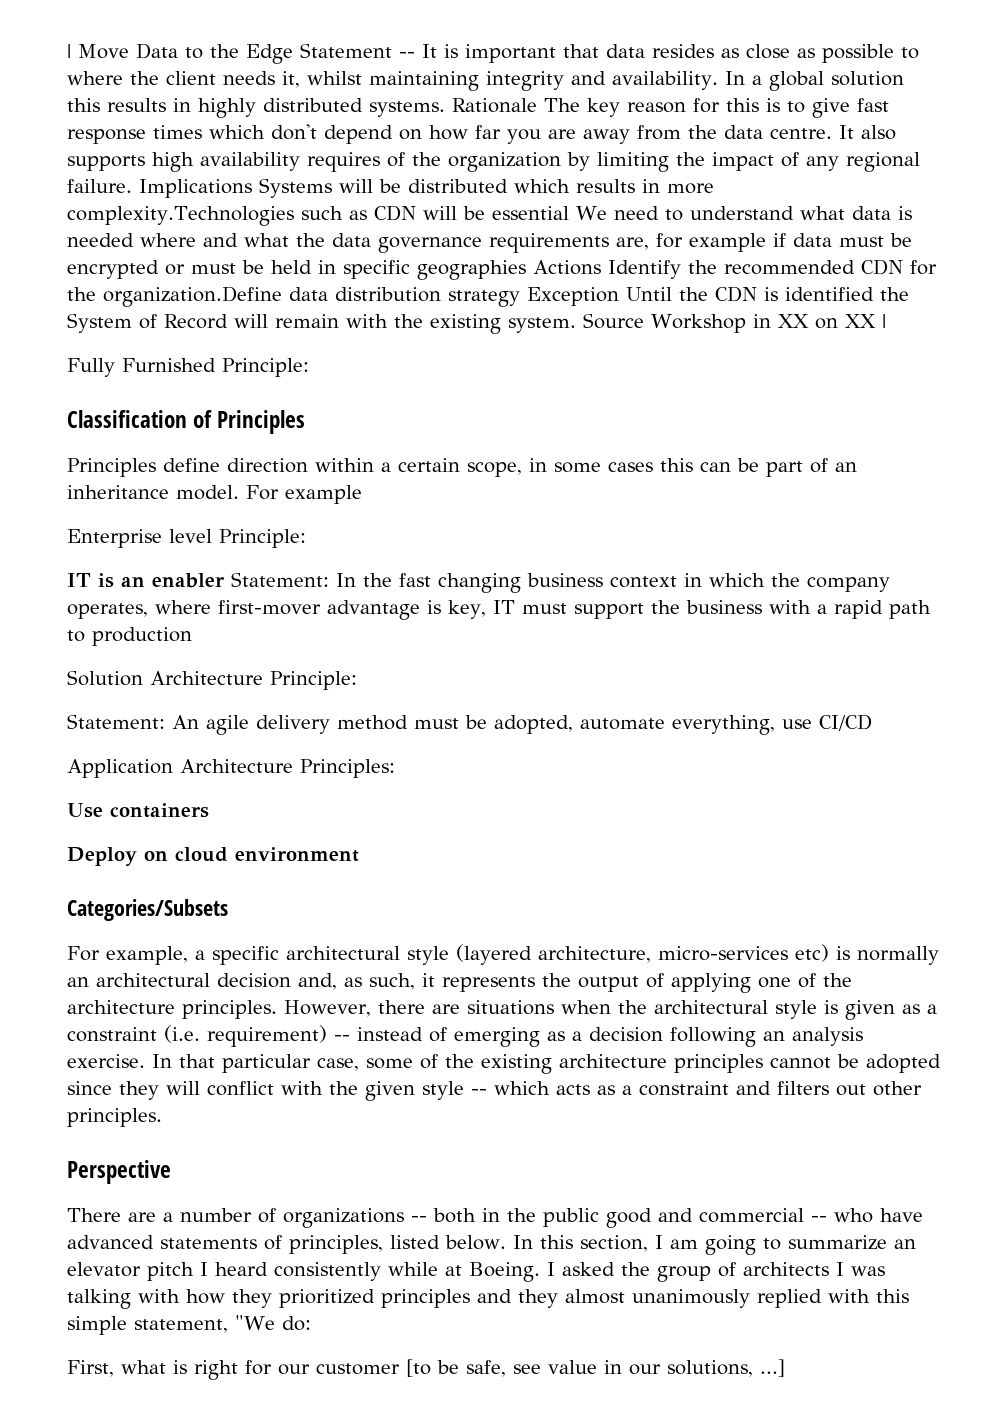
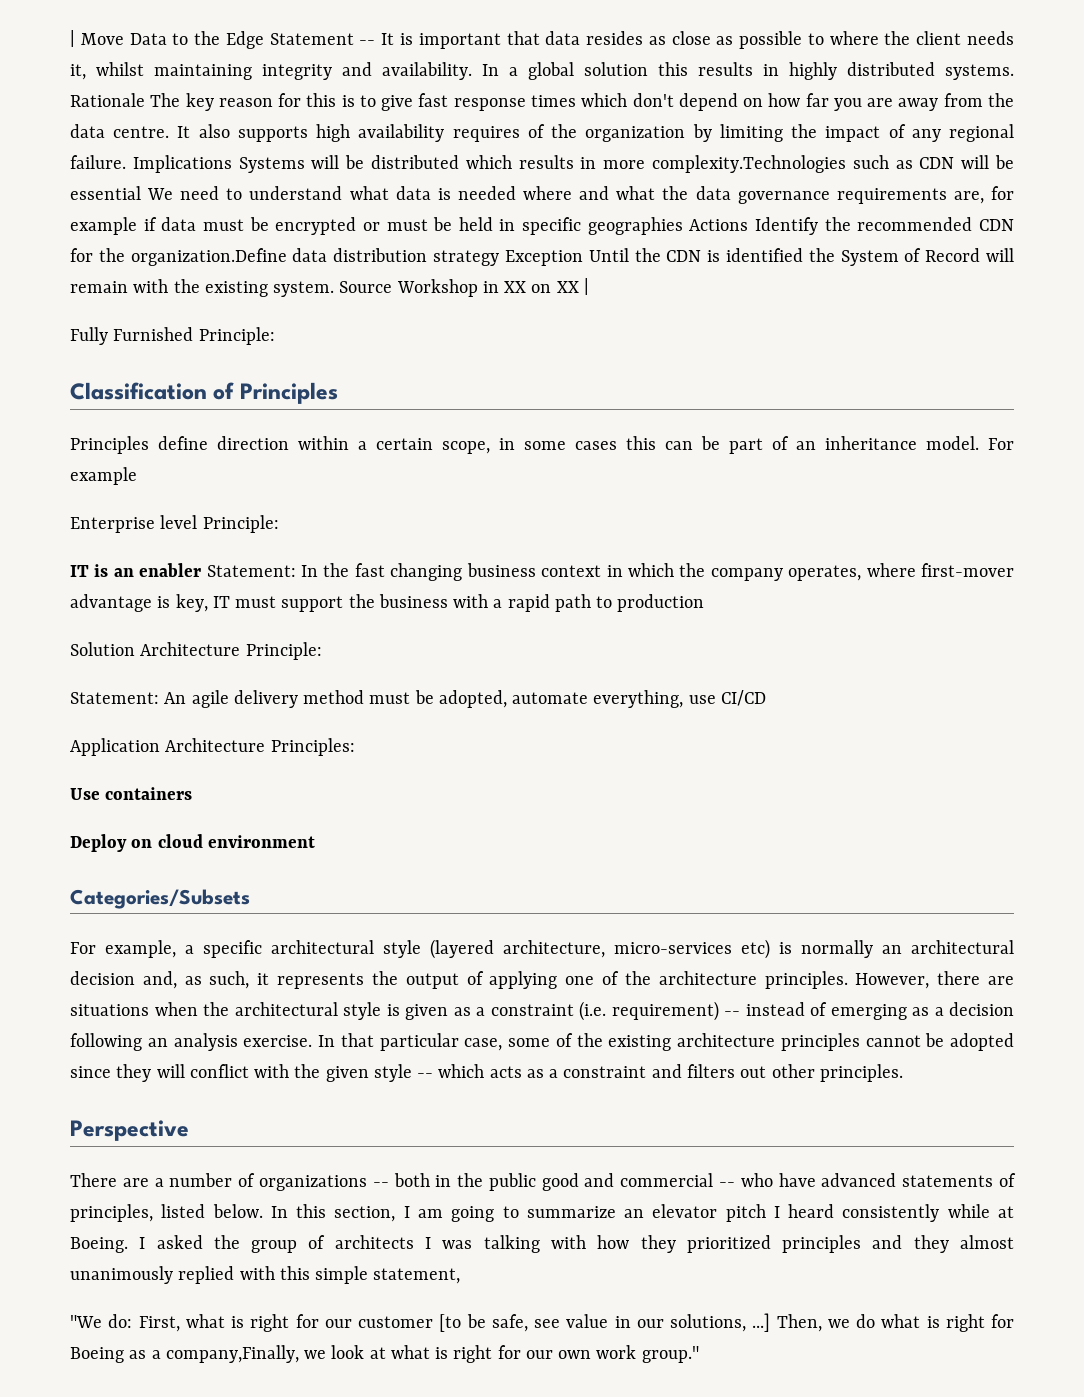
- I asked the group of architects I was talking with how they prioritized principles and they almost unanimously replied with this simple statement, "We do:
- First, what is right for our customer [to be safe, see value in our solutions, ...]
+ I asked the group of architects I was talking with how they prioritized principles and they almost unanimously replied with this simple statement,
+ "We do: First, what is right for our customer [to be safe, see value in our solutions, ...]
+ Then, we do what is right for Boeing as a company,Finally, we look at what is right for our own work group."

